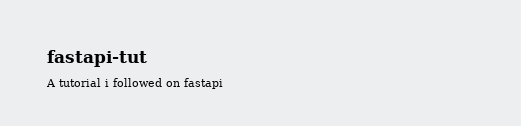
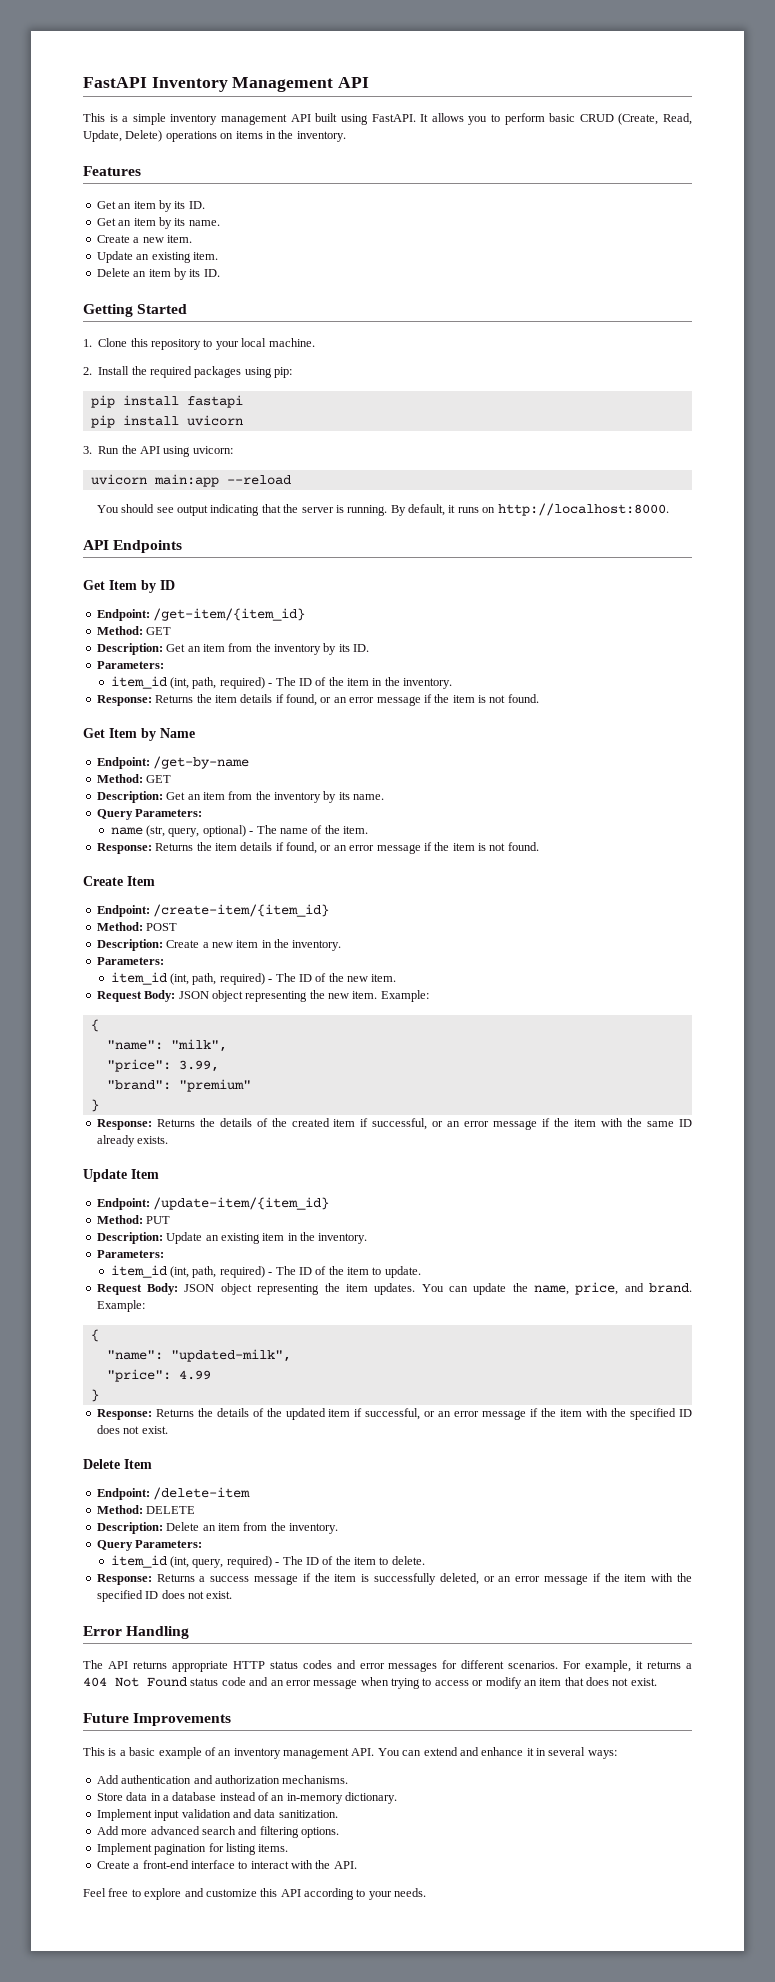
- fastapi-tut
- A tutorial i followed on fastapi
+ FastAPI Inventory Management API
+ This is a simple inventory management API built using FastAPI. It allows you to perform basic CRUD (Create, Read, Update, Delete) operations on items in the inventory.
+ Features
+ Get an item by its ID.
+ Get an item by its name.
+ Create a new item.
+ Update an existing item.
+ Delete an item by its ID.
+ Getting Started
+ 1. Clone this repository to your local machine.
+ 2. Install the required packages using pip:
+ pip install fastapi
+ pip install uvicorn
+ 3. Run the API using uvicorn:
+ uvicorn main:app --reload
+ You should see output indicating that the server is running. By default, it runs on http://localhost:8000.
+ API Endpoints
+ Get Item by ID
+ Endpoint: /get-item/{item_id}
+ Method: GET
+ Description: Get an item from the inventory by its ID.
+ Parameters:
+ item_id (int, path, required) - The ID of the item in the inventory.
+ Response: Returns the item details if found, or an error message if the item is not found.
+ Get Item by Name
+ Endpoint: /get-by-name
+ Method: GET
+ Description: Get an item from the inventory by its name.
+ Query Parameters:
+ name (str, query, optional) - The name of the item.
+ Response: Returns the item details if found, or an error message if the item is not found.
+ Create Item
+ Endpoint: /create-item/{item_id}
+ Method: POST
+ Description: Create a new item in the inventory.
+ Parameters:
+ item_id (int, path, required) - The ID of the new item.
+ Request Body: JSON object representing the new item. Example:
+ {
+ "name": "milk",
+ "price": 3.99,
+ "brand": "premium"
+ }
+ Response: Returns the details of the created item if successful, or an error message if the item with the same ID already exists.
+ Update Item
+ Endpoint: /update-item/{item_id}
+ Method: PUT
+ Description: Update an existing item in the inventory.
+ Parameters:
+ item_id (int, path, required) - The ID of the item to update.
+ Request Body: JSON object representing the item updates. You can update the name, price, and brand. Example:
+ {
+ "name": "updated-milk",
+ "price": 4.99
+ }
+ Response: Returns the details of the updated item if successful, or an error message if the item with the specified ID does not exist.
+ Delete Item
+ Endpoint: /delete-item
+ Method: DELETE
+ Description: Delete an item from the inventory.
+ Query Parameters:
+ item_id (int, query, required) - The ID of the item to delete.
+ Response: Returns a success message if the item is successfully deleted, or an error message if the item with the specified ID does not exist.
+ Error Handling
+ The API returns appropriate HTTP status codes and error messages for different scenarios. For example, it returns a 404 Not Found status code and an error message when trying to access or modify an item that does not exist.
+ Future Improvements
+ This is a basic example of an inventory management API. You can extend and enhance it in several ways:
+ Add authentication and authorization mechanisms.
+ Store data in a database instead of an in-memory dictionary.
+ Implement input validation and data sanitization.
+ Add more advanced search and filtering options.
+ Implement pagination for listing items.
+ Create a front-end interface to interact with the API.
+ Feel free to explore and customize this API according to your needs.

